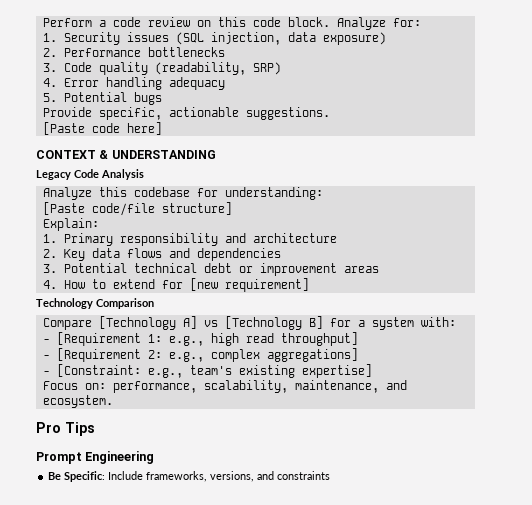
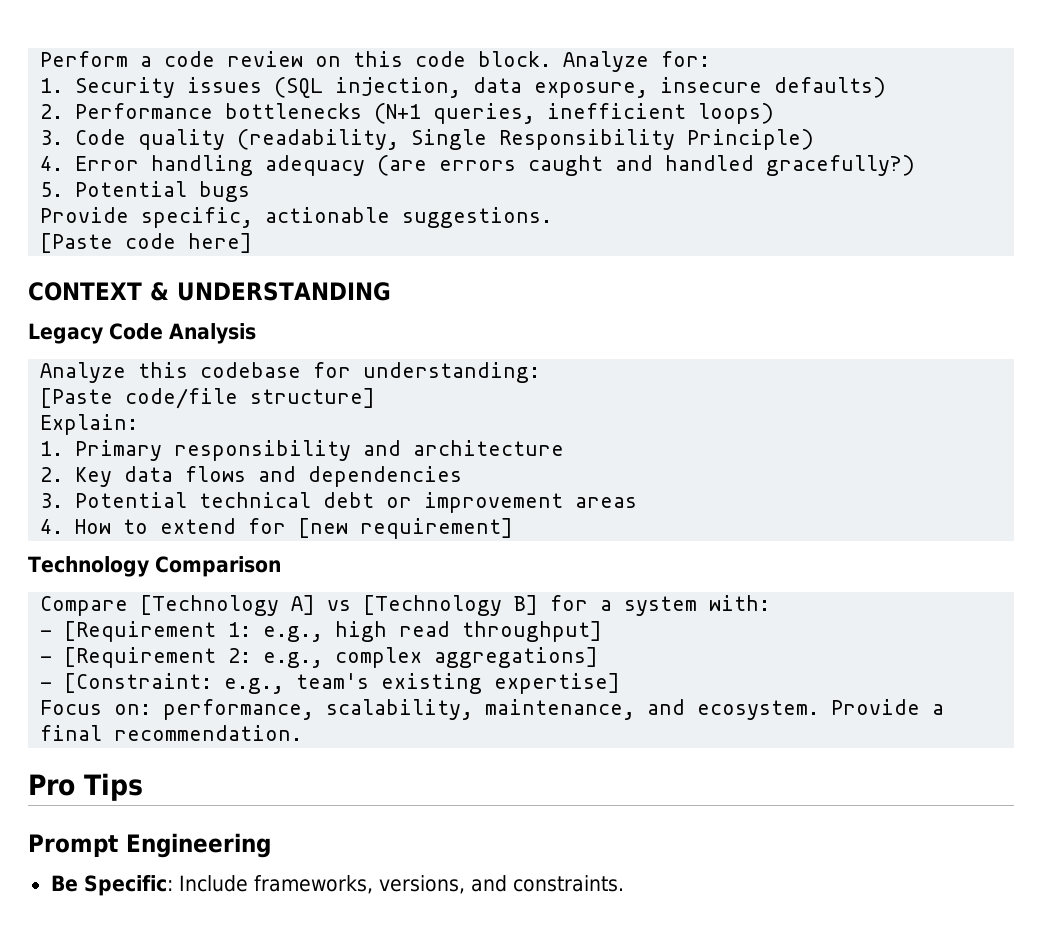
- 1. Security issues (SQL injection, data exposure)
+ 1. Security issues (SQL injection, data exposure, insecure defaults)
- 2. Performance bottlenecks
+ 2. Performance bottlenecks (N+1 queries, inefficient loops)
- 3. Code quality (readability, SRP)
+ 3. Code quality (readability, Single Responsibility Principle)
- 4. Error handling adequacy
+ 4. Error handling adequacy (are errors caught and handled gracefully?)
+ Provide a final recommendation.
- Be Specific: Include frameworks, versions, and constraints
+ Be Specific: Include frameworks, versions, and constraints.

